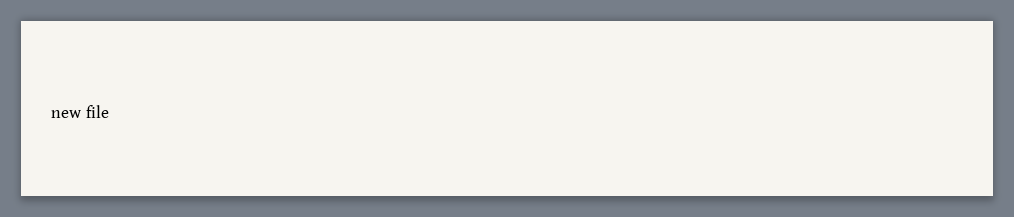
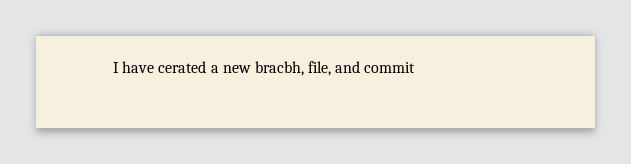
- new file
+ I have cerated a new bracbh, file, and commit

